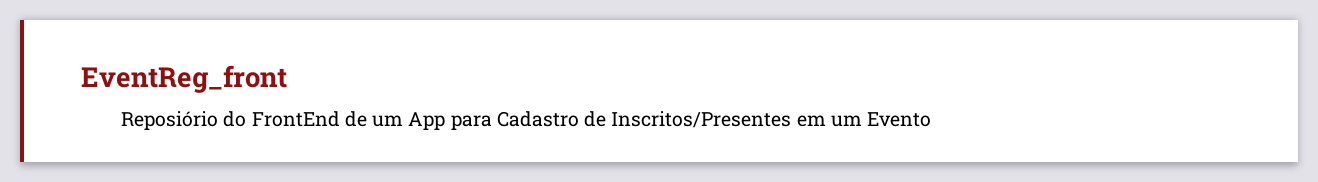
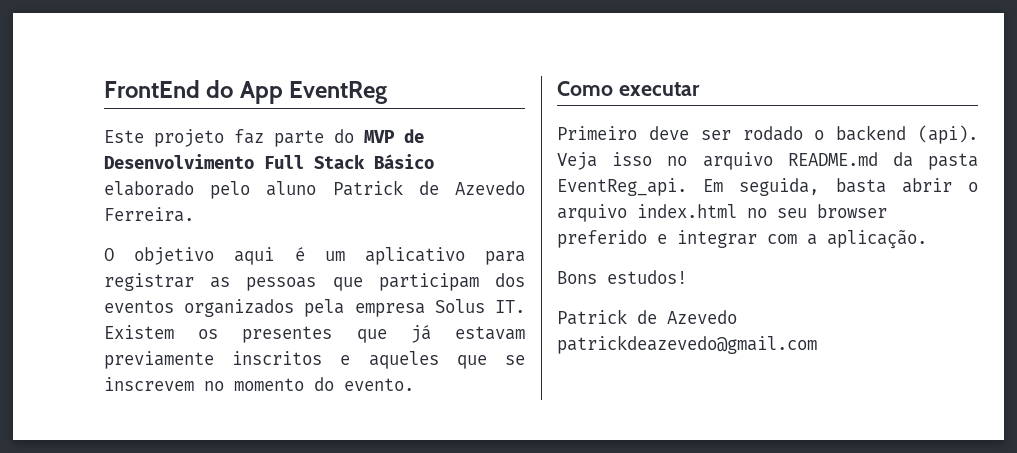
- EventReg_front
- Reposiório do FrontEnd de um App para Cadastro de Inscritos/Presentes em um Evento
+ FrontEnd do App EventReg
+ Este projeto faz parte do MVP de Desenvolvimento Full Stack Básico elaborado pelo aluno Patrick de Azevedo Ferreira.
+ O objetivo aqui é um aplicativo para registrar as pessoas que participam dos eventos organizados pela empresa Solus IT. Existem os presentes que já estavam previamente inscritos e aqueles que se inscrevem no momento do evento.
+ Como executar
+ Primeiro deve ser rodado o backend (api). Veja isso no arquivo README.md da pasta EventReg_api. Em seguida, basta abrir o arquivo index.html no seu browser preferido e integrar com a aplicação.
+ Bons estudos!
+ Patrick de Azevedo patrickdeazevedo@gmail.com

